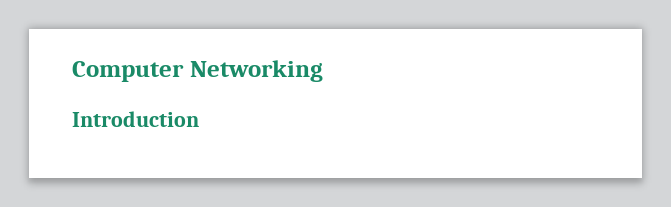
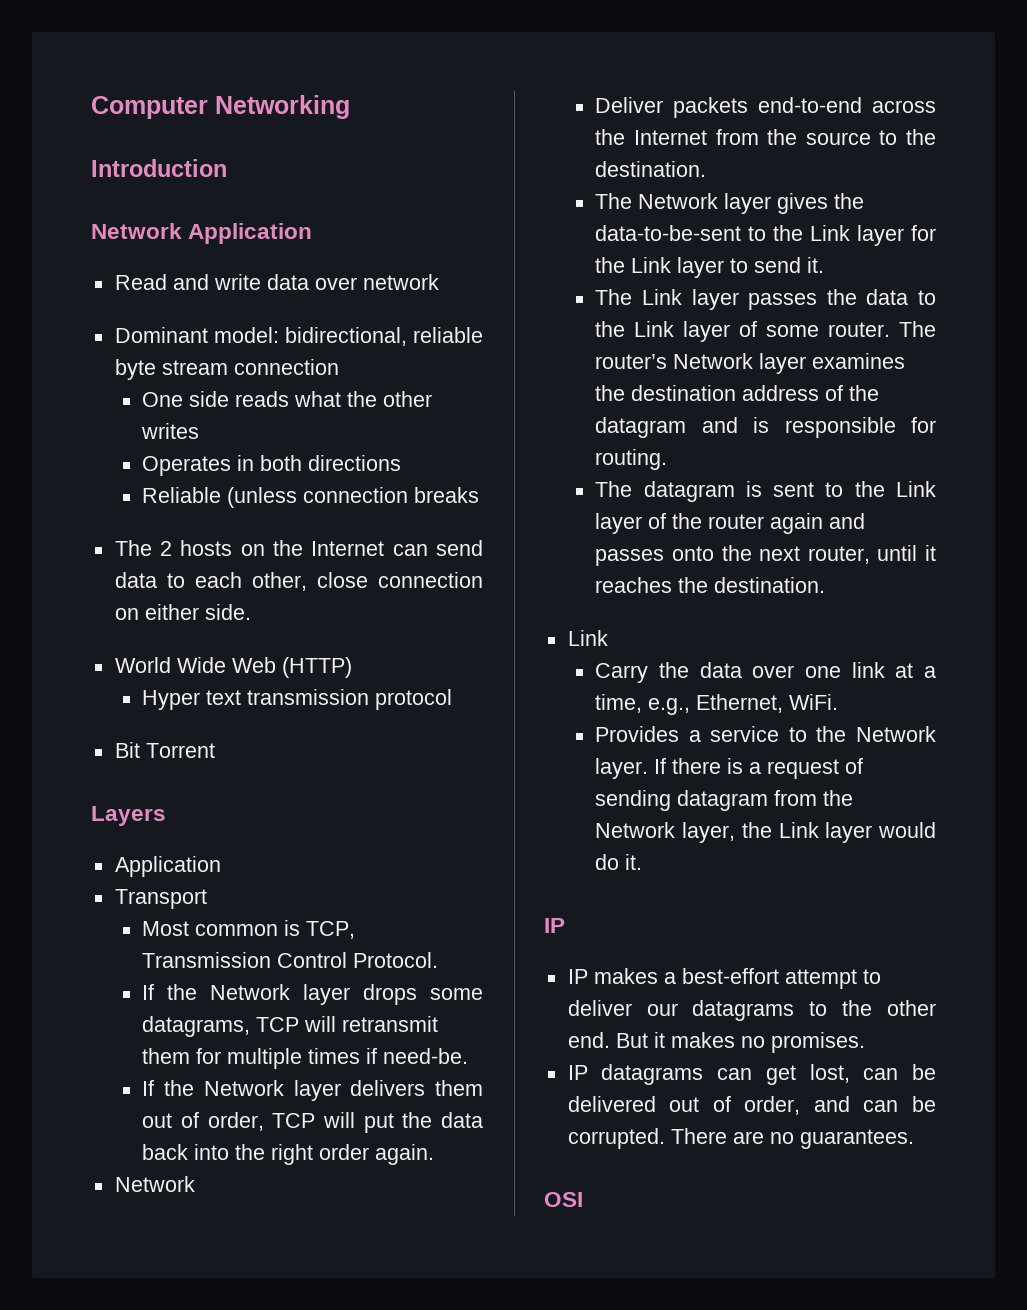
+ Network Application
+ Read and write data over network
+ Dominant model: bidirectional, reliable byte stream connection
+ One side reads what the other writes
+ Operates in both directions
+ Reliable (unless connection breaks
+ The 2 hosts on the Internet can send data to each other, close connection on either side.
+ World Wide Web (HTTP)
+ Hyper text transmission protocol
+ Bit Torrent
+ Layers
+ Application
+ Transport
+ Most common is TCP, Transmission Control Protocol.
+ If the Network layer drops some datagrams, TCP will retransmit them for multiple times if need-be.
+ If the Network layer delivers them out of order, TCP will put the data back into the right order again.
+ Network
+ Deliver packets end-to-end across the Internet from the source to the destination.
+ The Network layer gives the data-to-be-sent to the Link layer for the Link layer to send it.
+ The Link layer passes the data to the Link layer of some router. The router’s Network layer examines the destination address of the datagram and is responsible for routing.
+ The datagram is sent to the Link layer of the router again and passes onto the next router, until it reaches the destination.
+ Link
+ Carry the data over one link at a time, e.g., Ethernet, WiFi.
+ Provides a service to the Network layer. If there is a request of sending datagram from the Network layer, the Link layer would do it.
+ IP
+ IP makes a best-effort attempt to deliver our datagrams to the other end. But it makes no promises.
+ IP datagrams can get lost, can be delivered out of order, and can be corrupted. There are no guarantees.
+ OSI

